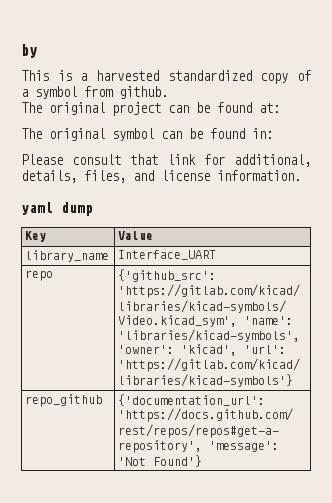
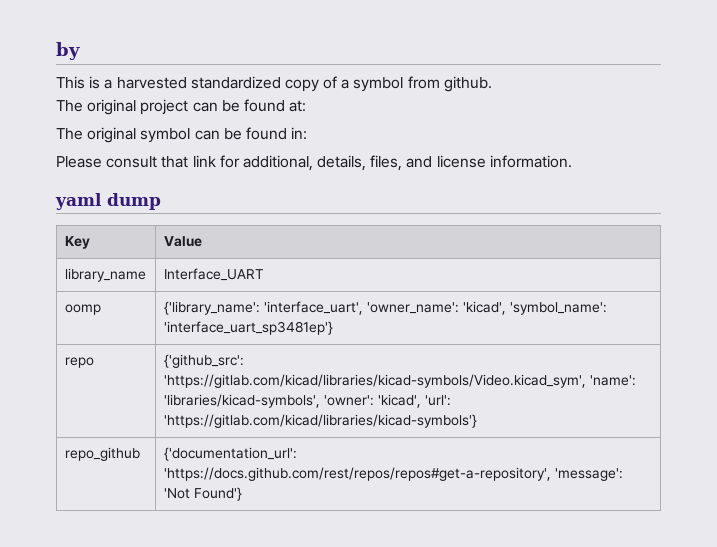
+ oomp | {'library_name': 'interface_uart', 'owner_name': 'kicad', 'symbol_name': 'interface_uart_sp3481ep'}

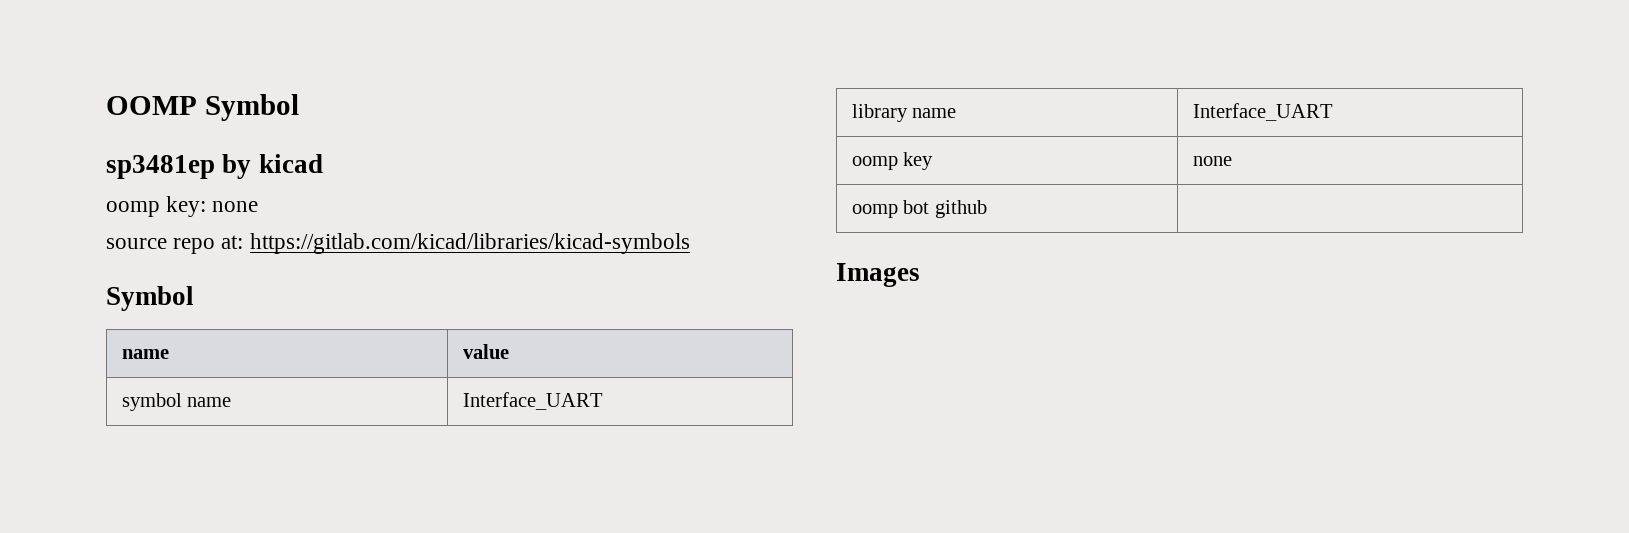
- by
- This is a harvested standardized copy of a symbol from github.
- The original project can be found at:
- The original symbol can be found in:
- Please consult that link for additional, details, files, and license information.
- yaml dump
- Key | Value
- library_name | Interface_UART
- oomp | {'library_name': 'interface_uart', 'owner_name': 'kicad', 'symbol_name': 'interface_uart_sp3481ep'}
- repo | {'github_src': 'https://gitlab.com/kicad/libraries/kicad-symbols/Video.kicad_sym', 'name': 'libraries/kicad-symbols', 'owner': 'kicad', 'url': 'https://gitlab.com/kicad/libraries/kicad-symbols'}
- repo_github | {'documentation_url': 'https://docs.github.com/rest/repos/repos#get-a-repository', 'message': 'Not Found'}
+ OOMP Symbol
+ sp3481ep by kicad
+ oomp key: none
+ source repo at: https://gitlab.com/kicad/libraries/kicad-symbols
+ Symbol
+ name | value
+ symbol name | Interface_UART
+ library name | Interface_UART
+ oomp key | none
+ oomp bot github |
+ Images

